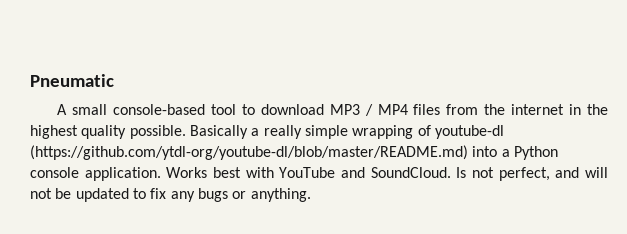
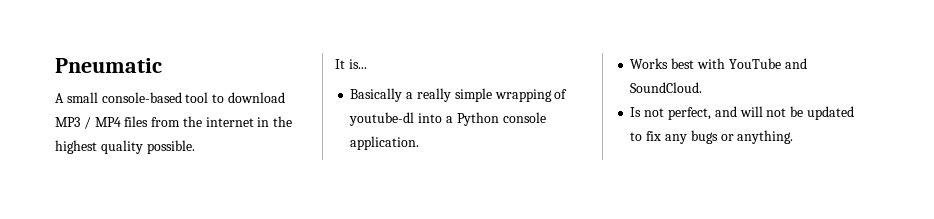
- A small console-based tool to download MP3 / MP4 files from the internet in the highest quality possible. Basically a really simple wrapping of youtube-dl (https://github.com/ytdl-org/youtube-dl/blob/master/README.md) into a Python console application. Works best with YouTube and SoundCloud. Is not perfect, and will not be updated to fix any bugs or anything.
+ A small console-based tool to download MP3 / MP4 files from the internet in the highest quality possible.
+ It is...
+ Basically a really simple wrapping of youtube-dl into a Python console application.
+ Works best with YouTube and SoundCloud.
+ Is not perfect, and will not be updated to fix any bugs or anything.

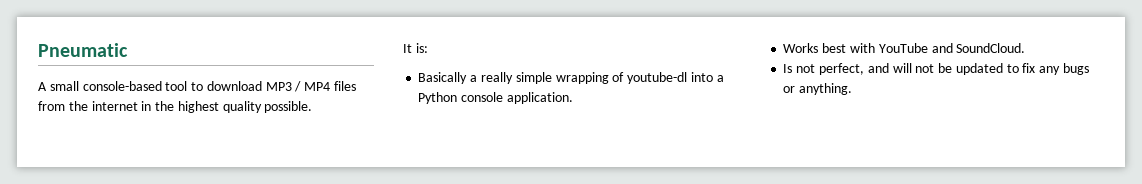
- It is...
+ It is:

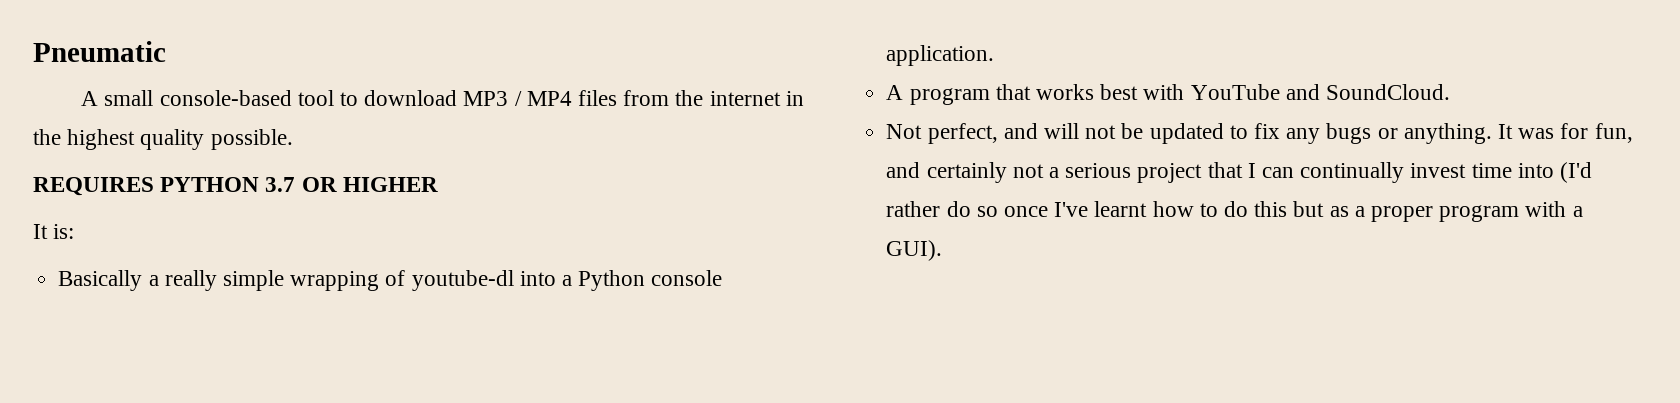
+ REQUIRES PYTHON 3.7 OR HIGHER
- Works best with YouTube and SoundCloud.
+ A program that works best with YouTube and SoundCloud.
- Is not perfect, and will not be updated to fix any bugs or anything.
+ Not perfect, and will not be updated to fix any bugs or anything.
+ It was for fun, and certainly not a serious project that I can continually invest time into (I'd rather do so once I've learnt how to do this but as a proper program with a GUI).

